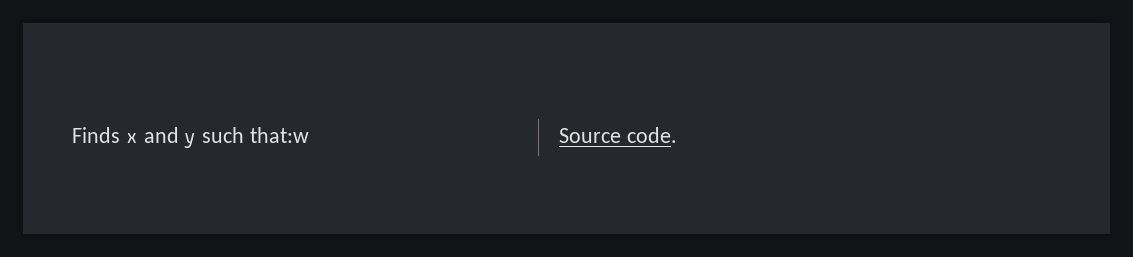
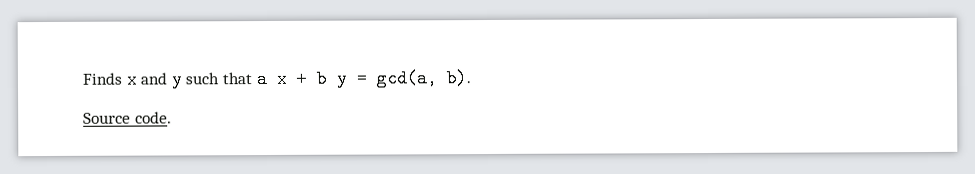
- Finds x and y such that:w
+ Finds x and y such that a x + b y = gcd(a, b).

